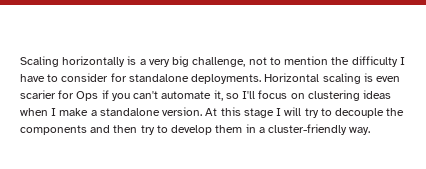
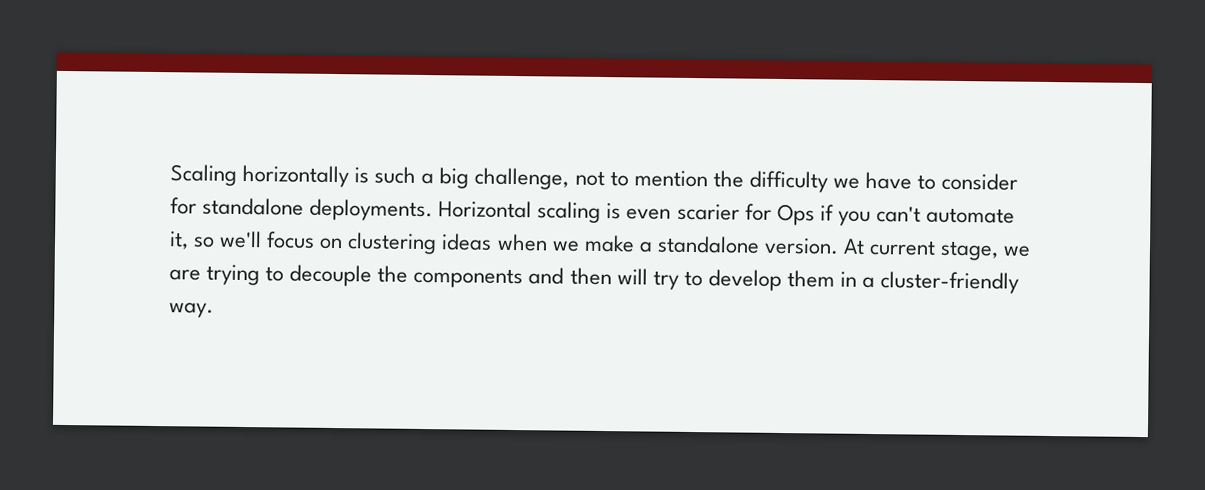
- Scaling horizontally is a very big challenge, not to mention the difficulty I have to consider for standalone deployments.
+ Scaling horizontally is such a big challenge, not to mention the difficulty we have to consider for standalone deployments.
- Horizontal scaling is even scarier for Ops if you can't automate it, so I'll focus on clustering ideas when I make a standalone version.
+ Horizontal scaling is even scarier for Ops if you can't automate it, so we'll focus on clustering ideas when we make a standalone version.
- At this stage I will try to decouple the components and then try to develop them in a cluster-friendly way.
+ At current stage, we are trying to decouple the components and then will try to develop them in a cluster-friendly way.

